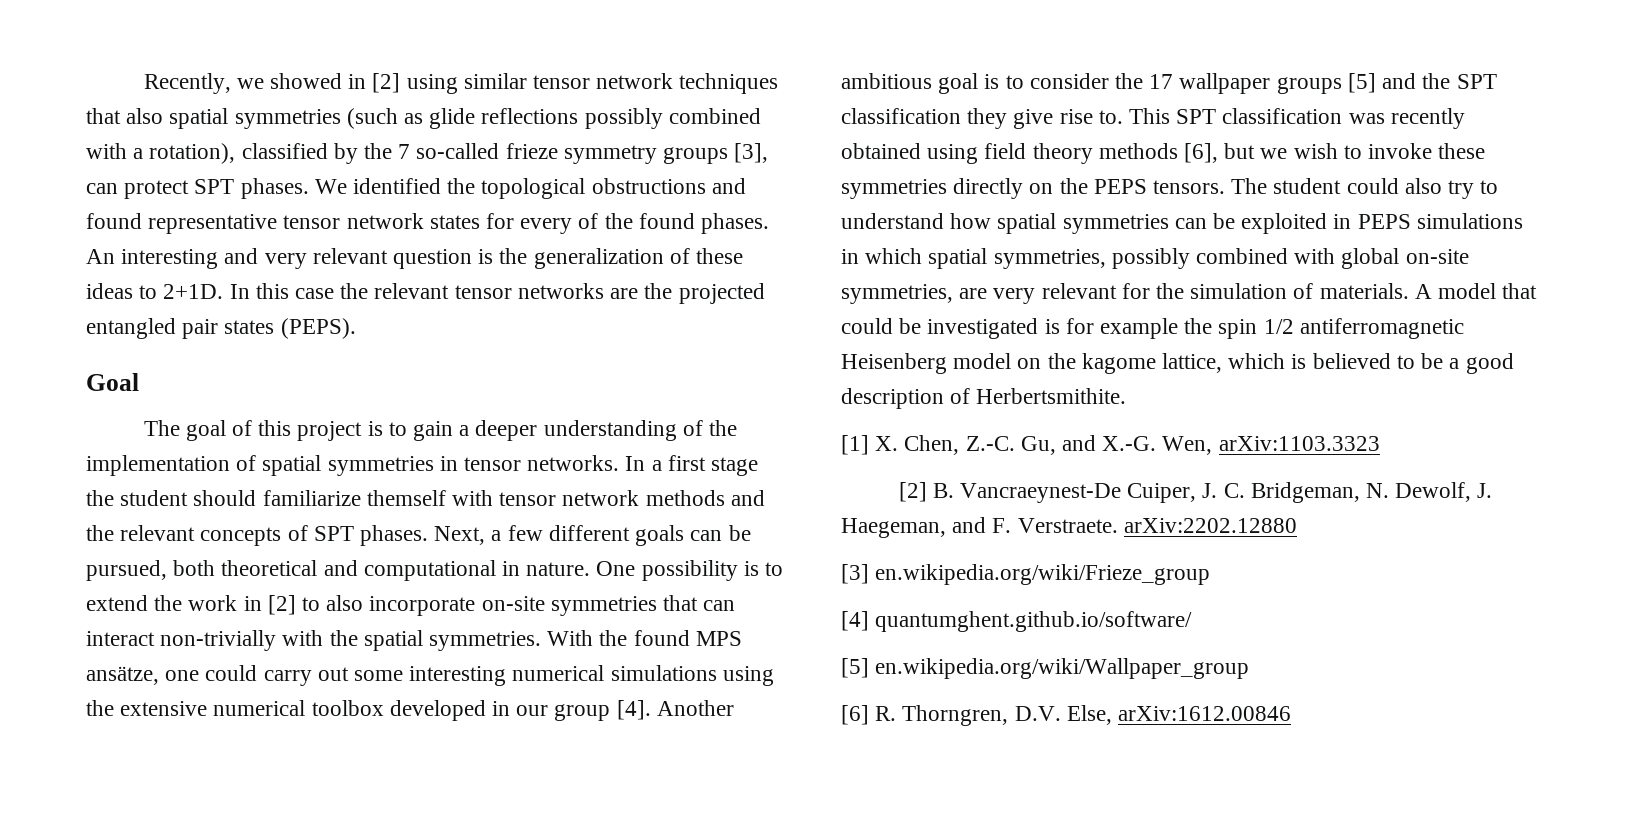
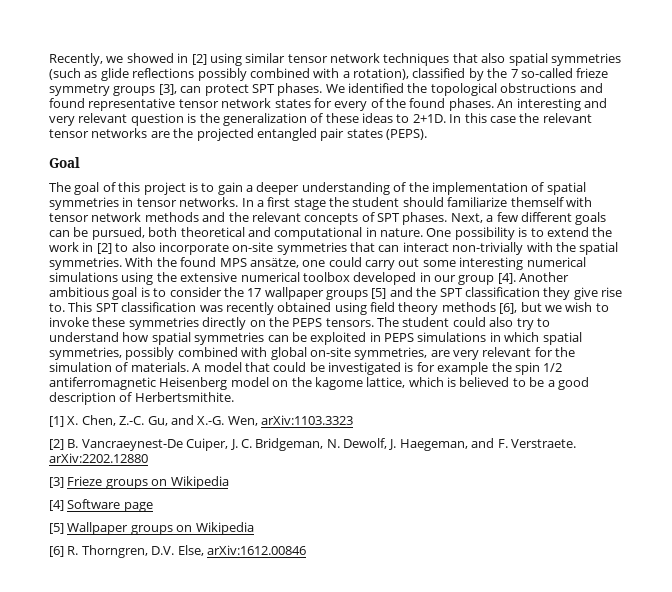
- [3] en.wikipedia.org/wiki/Frieze_group
+ [3] Frieze groups on Wikipedia
- [4] quantumghent.github.io/software/
- [5] en.wikipedia.org/wiki/Wallpaper_group
+ [4] Software page
+ [5] Wallpaper groups on Wikipedia

